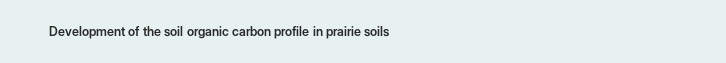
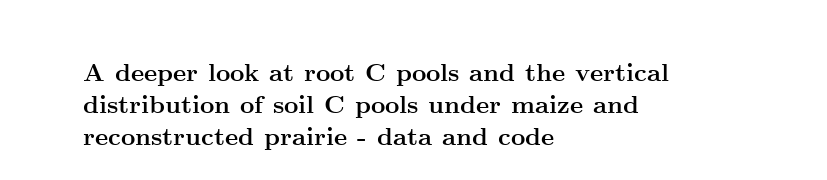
- Development of the soil organic carbon profile in prairie soils
+ A deeper look at root C pools and the vertical distribution of soil C pools under maize and reconstructed prairie - data and code

